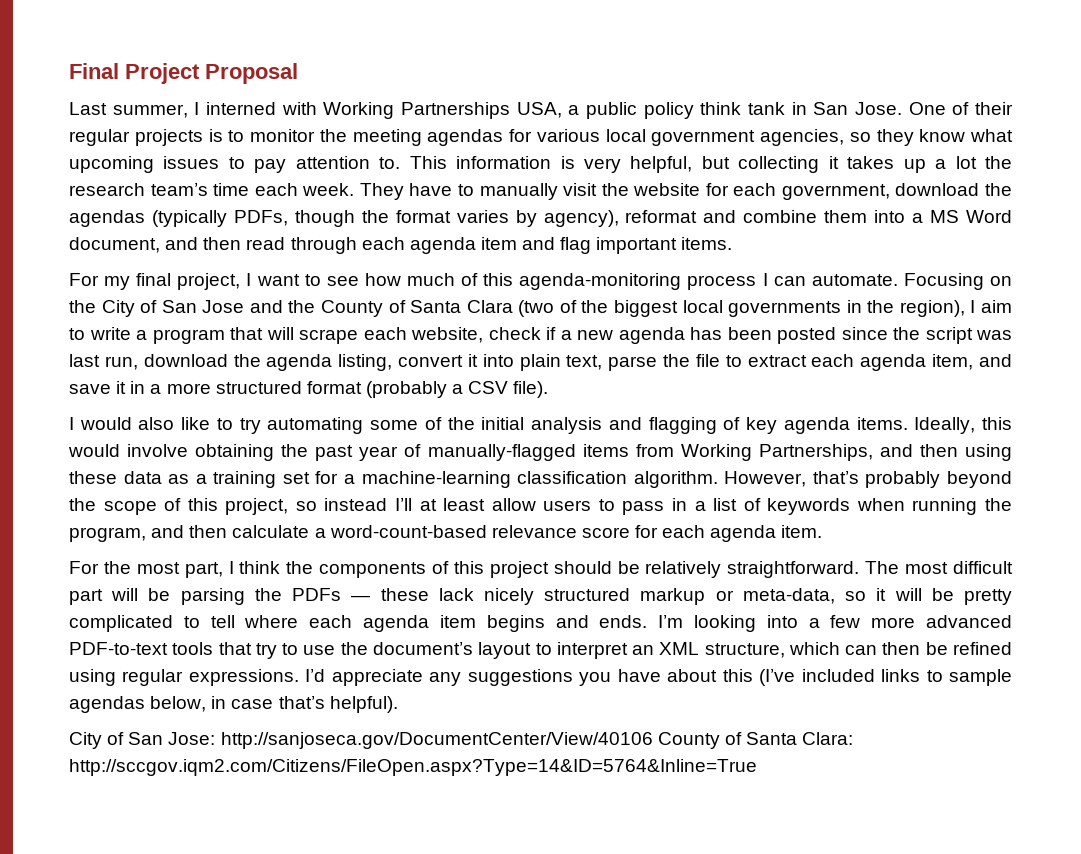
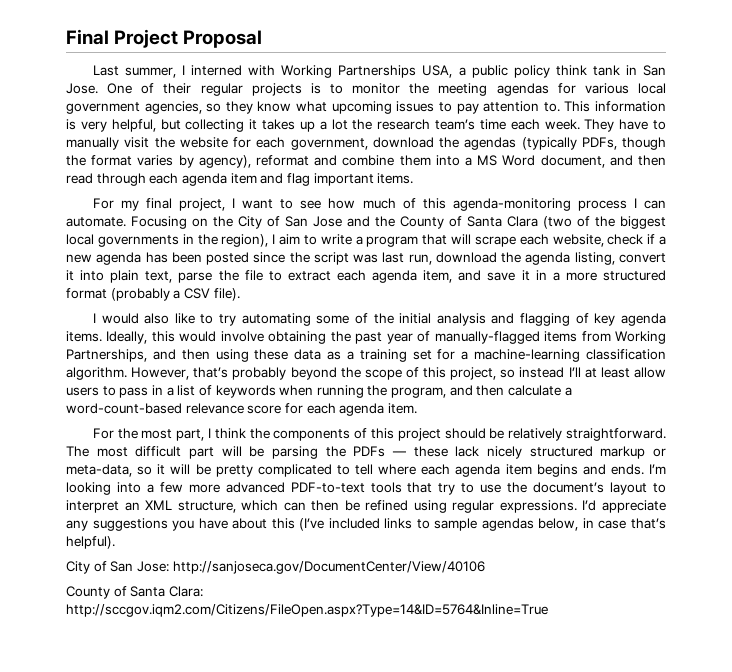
- City of San Jose: http://sanjoseca.gov/DocumentCenter/View/40106 County of Santa Clara: http://sccgov.iqm2.com/Citizens/FileOpen.aspx?Type=14&ID=5764&Inline=True
+ City of San Jose: http://sanjoseca.gov/DocumentCenter/View/40106
+ County of Santa Clara: http://sccgov.iqm2.com/Citizens/FileOpen.aspx?Type=14&ID=5764&Inline=True

